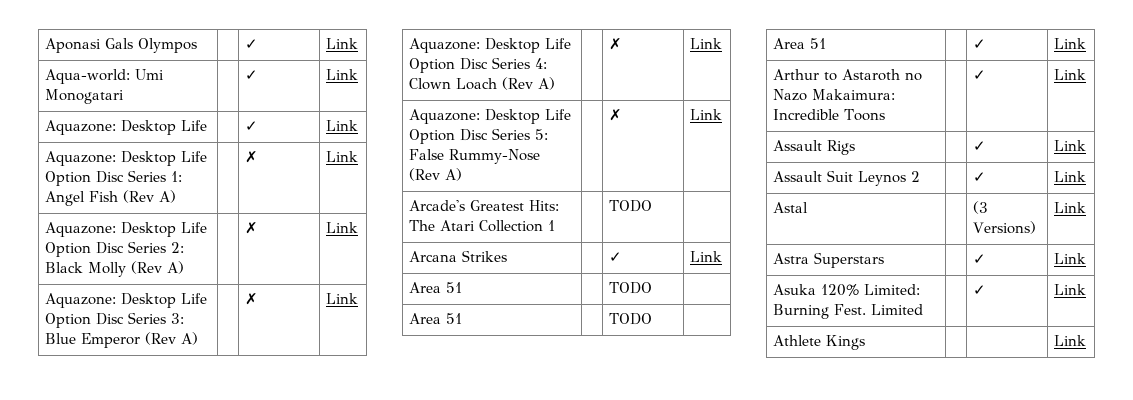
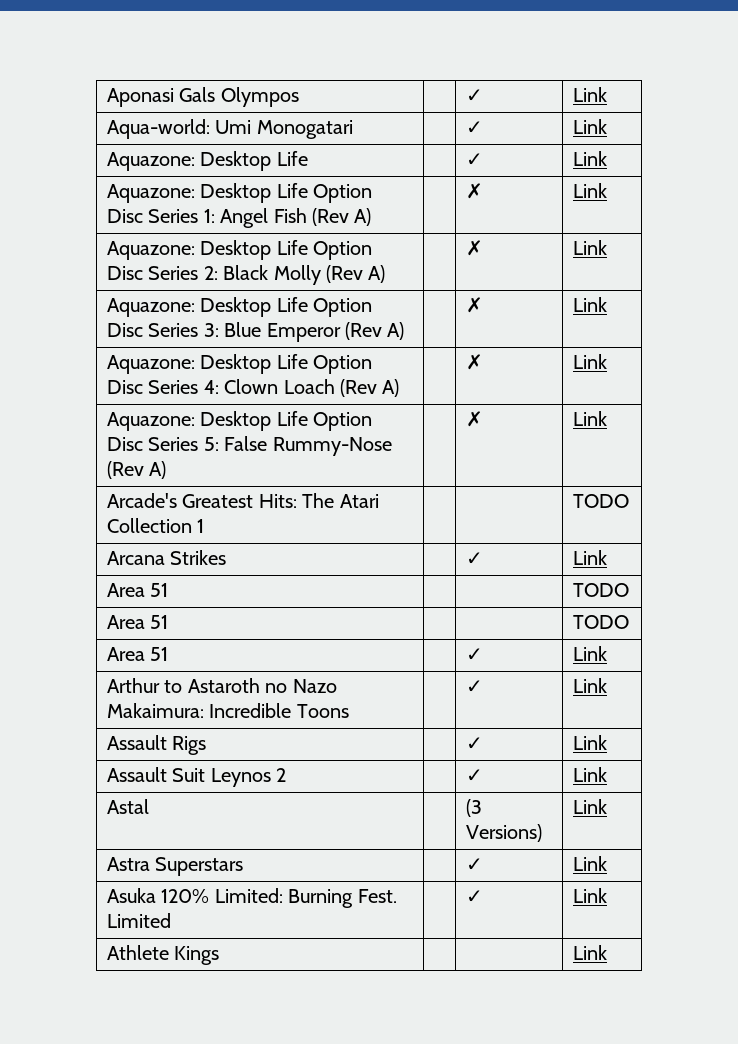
- Arcade's Greatest Hits: The Atari Collection 1 | | TODO |
+ Arcade's Greatest Hits: The Atari Collection 1 | | | TODO
  Arcana Strikes | | ✓ | Link
- Area 51 | | TODO |
- Area 51 | | TODO |
+ Area 51 | | | TODO
+ Area 51 | | | TODO

